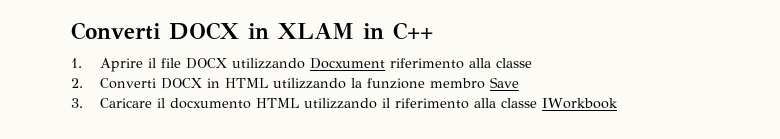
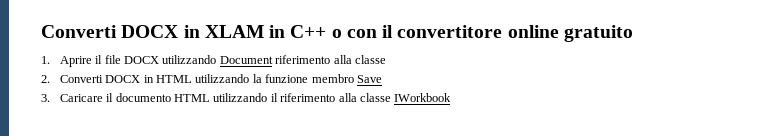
- Converti DOCX in XLAM in C++
+ Converti DOCX in XLAM in C++ o con il convertitore online gratuito
- 1. Aprire il file DOCX utilizzando Docxument riferimento alla classe
+ 1. Aprire il file DOCX utilizzando Document riferimento alla classe
- 3. Caricare il docxumento HTML utilizzando il riferimento alla classe IWorkbook
+ 3. Caricare il documento HTML utilizzando il riferimento alla classe IWorkbook

